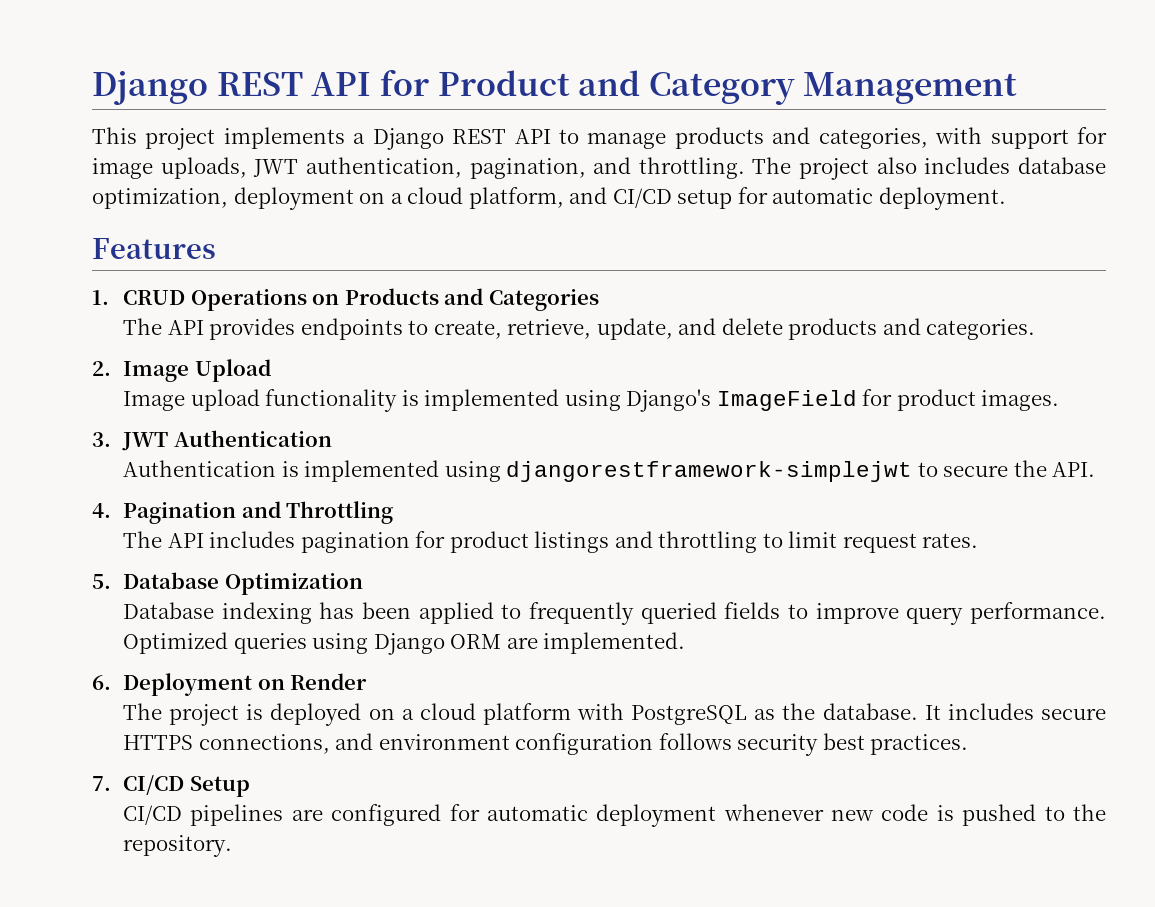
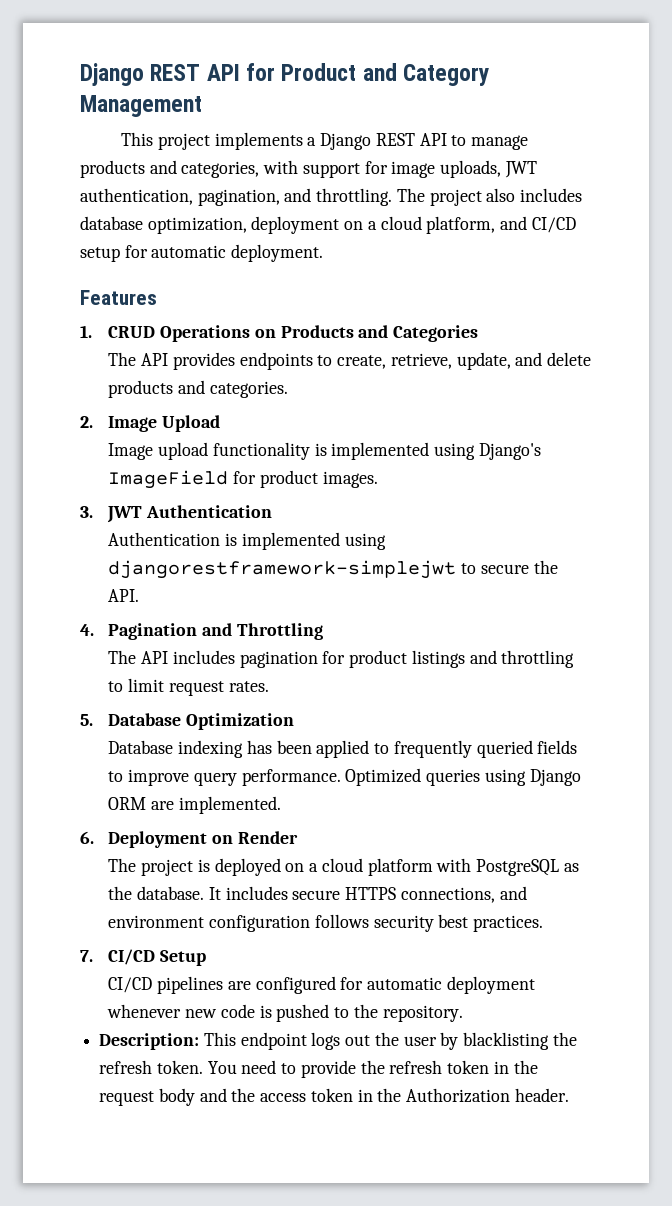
+ Description: This endpoint logs out the user by blacklisting the refresh token. You need to provide the refresh token in the request body and the access token in the Authorization header.

